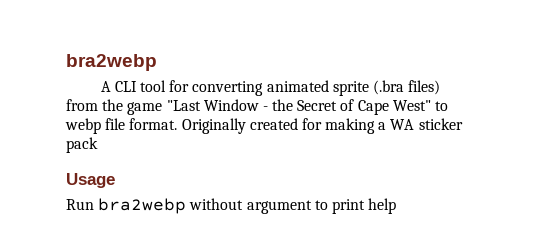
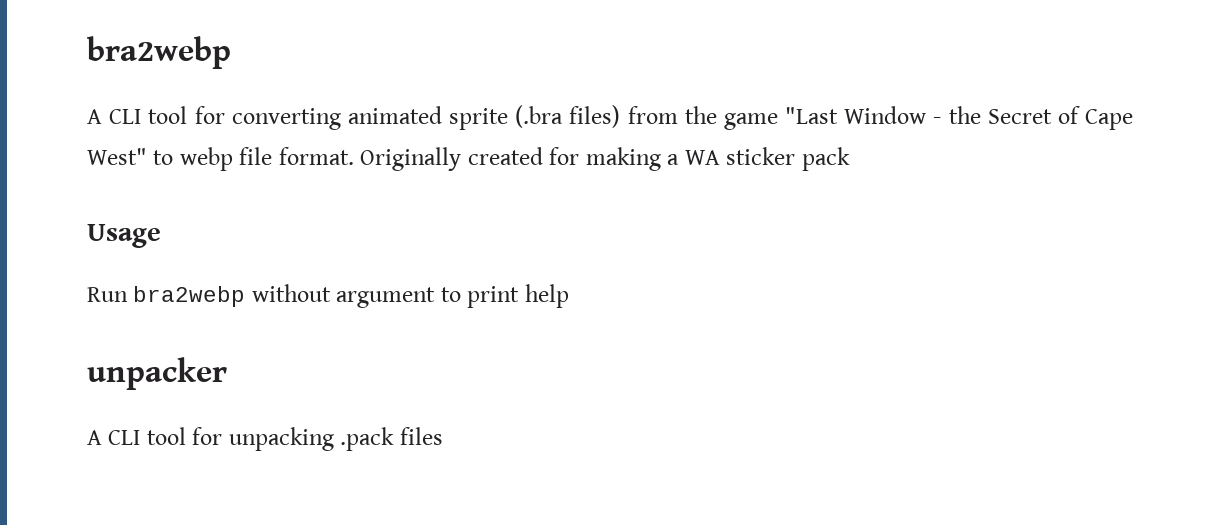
+ unpacker
+ A CLI tool for unpacking .pack files

